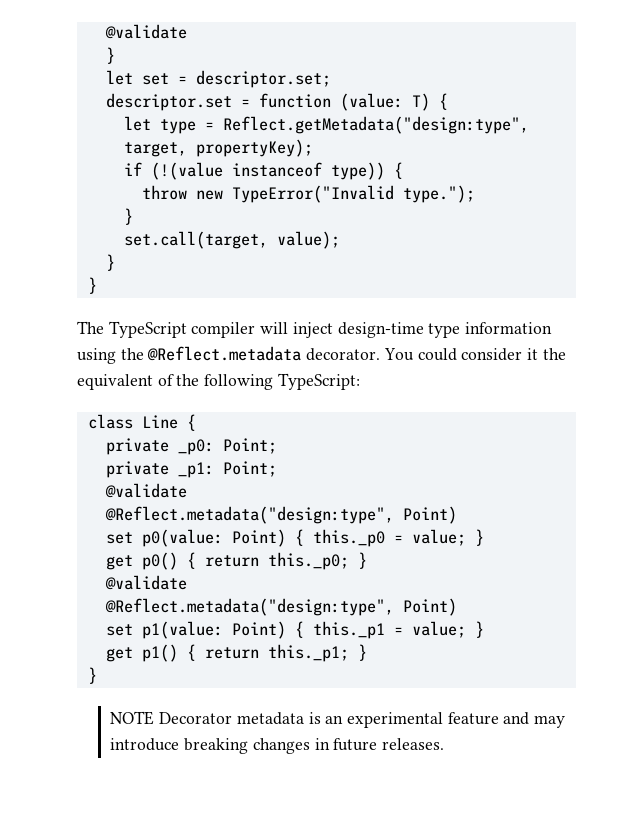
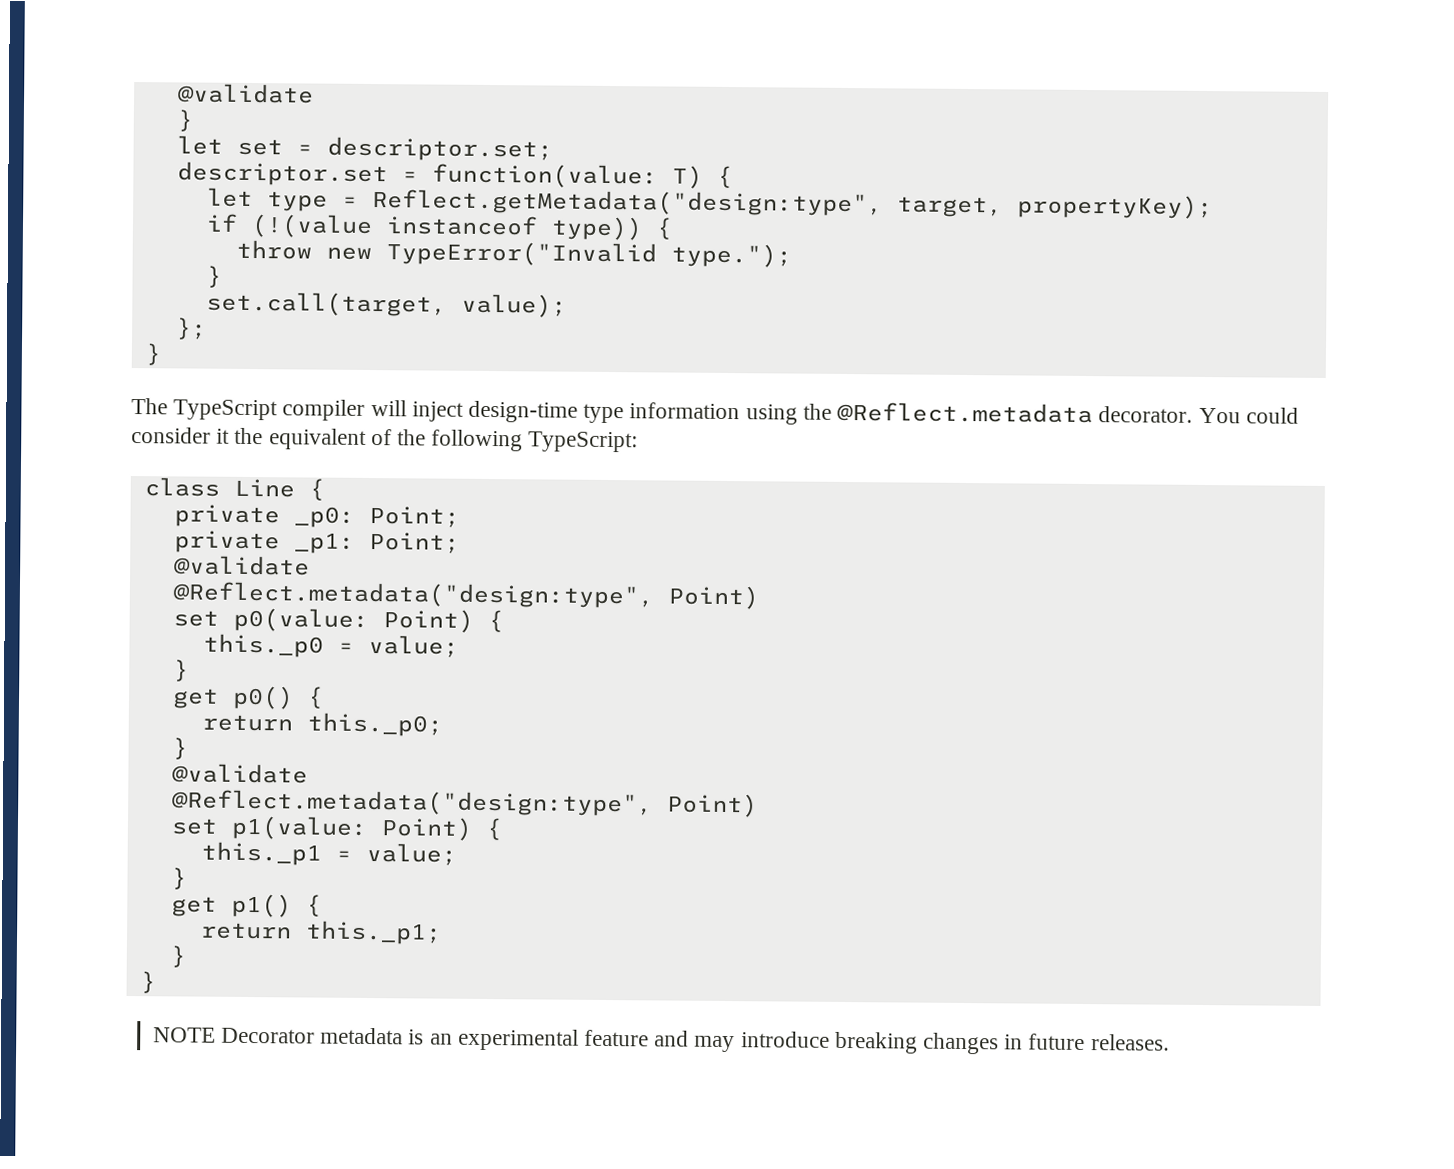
- descriptor.set = function (value: T) {
+ descriptor.set = function(value: T) {
  set.call(target, value);
- }
+ };
- set p0(value: Point) { this._p0 = value; }
+ set p0(value: Point) {
+ this._p0 = value;
+ }
- get p0() { return this._p0; }
+ get p0() {
+ return this._p0;
+ }
- set p1(value: Point) { this._p1 = value; }
+ set p1(value: Point) {
+ this._p1 = value;
+ }
- get p1() { return this._p1; }
+ get p1() {
+ return this._p1;
+ }

